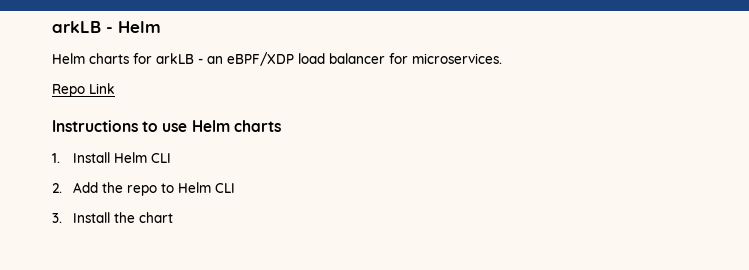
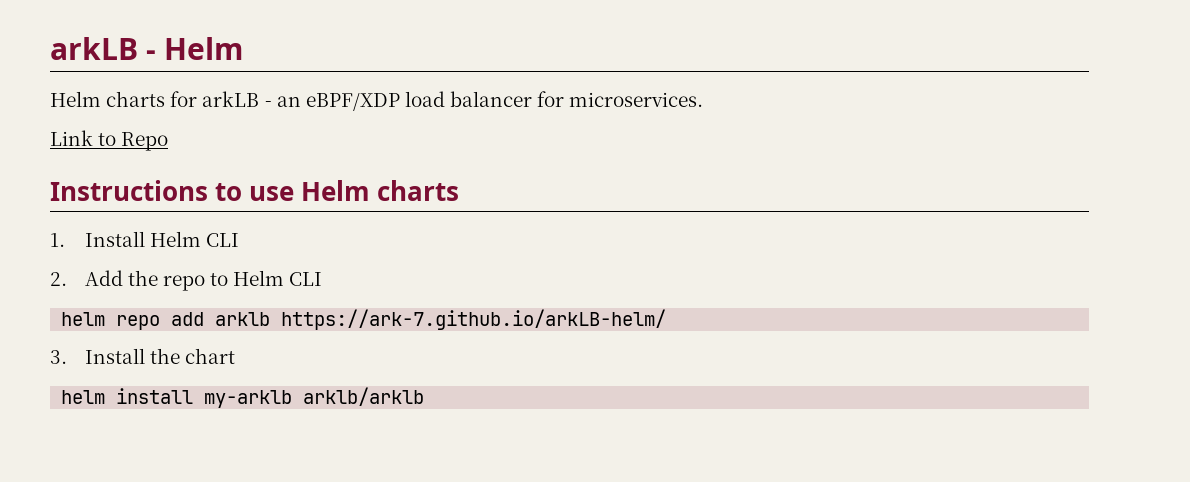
- Repo Link
+ Link to Repo
+ helm repo add arklb https://ark-7.github.io/arkLB-helm/
+ helm install my-arklb arklb/arklb

